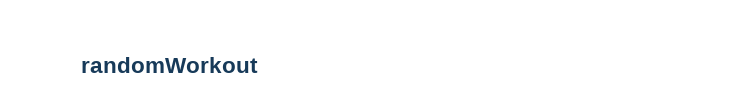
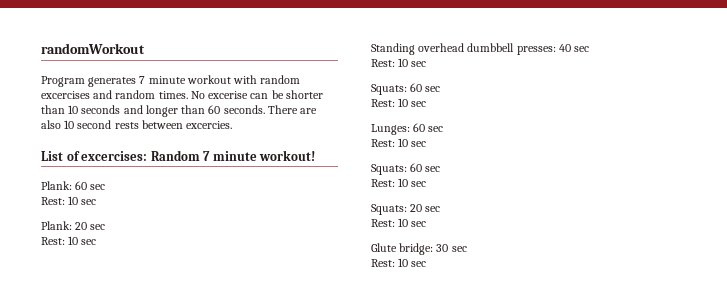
+ Program generates 7 minute workout with random excercises and random times. No excerise can be shorter than 10 seconds and longer than 60 seconds. There are also 10 second rests between excercies.
+ List of excercises: Random 7 minute workout!
+ Plank: 60 sec
+ Rest: 10 sec
+ Plank: 20 sec
+ Rest: 10 sec
+ Standing overhead dumbbell presses: 40 sec
+ Rest: 10 sec
+ Squats: 60 sec
+ Rest: 10 sec
+ Lunges: 60 sec
+ Rest: 10 sec
+ Squats: 60 sec
+ Rest: 10 sec
+ Squats: 20 sec
+ Rest: 10 sec
+ Glute bridge: 30 sec
+ Rest: 10 sec

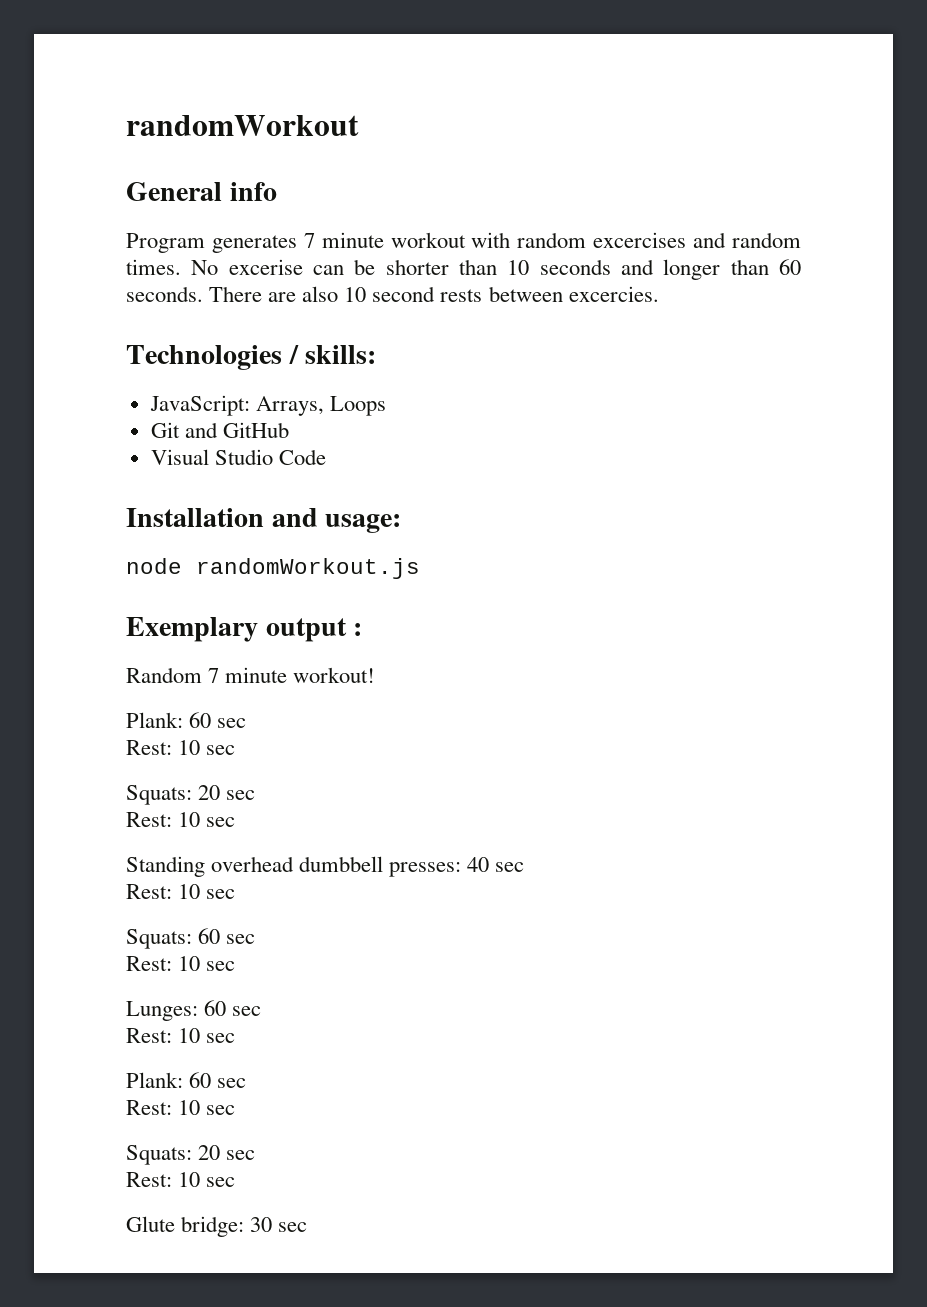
+ General info
- List of excercises: Random 7 minute workout!
+ Technologies / skills:
+ JavaScript: Arrays, Loops
+ Git and GitHub
+ Visual Studio Code
+ Installation and usage:
+ node randomWorkout.js
+ Exemplary output :
+ Random 7 minute workout!
  Plank: 60 sec
  Rest: 10 sec
- Plank: 20 sec
+ Squats: 20 sec
  Lunges: 60 sec
  Rest: 10 sec
- Squats: 60 sec
+ Plank: 60 sec
  Glute bridge: 30 sec
- Rest: 10 sec

